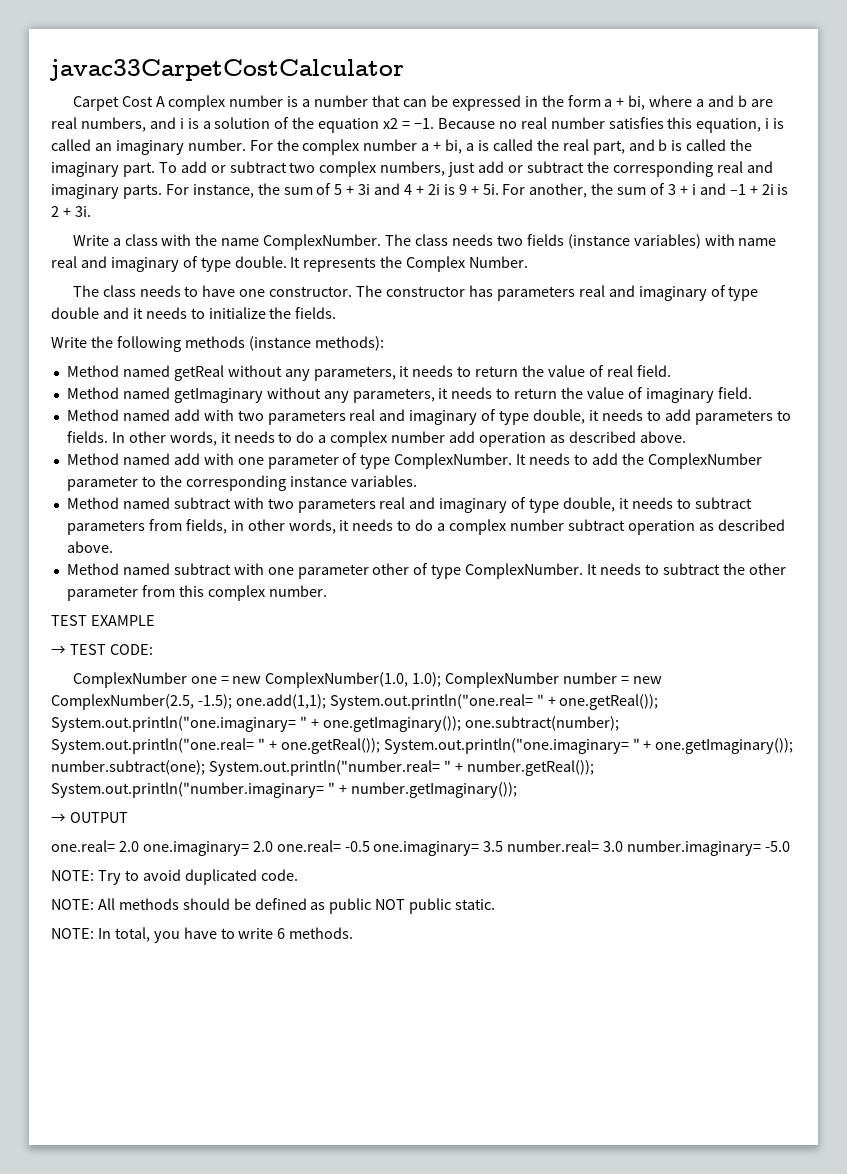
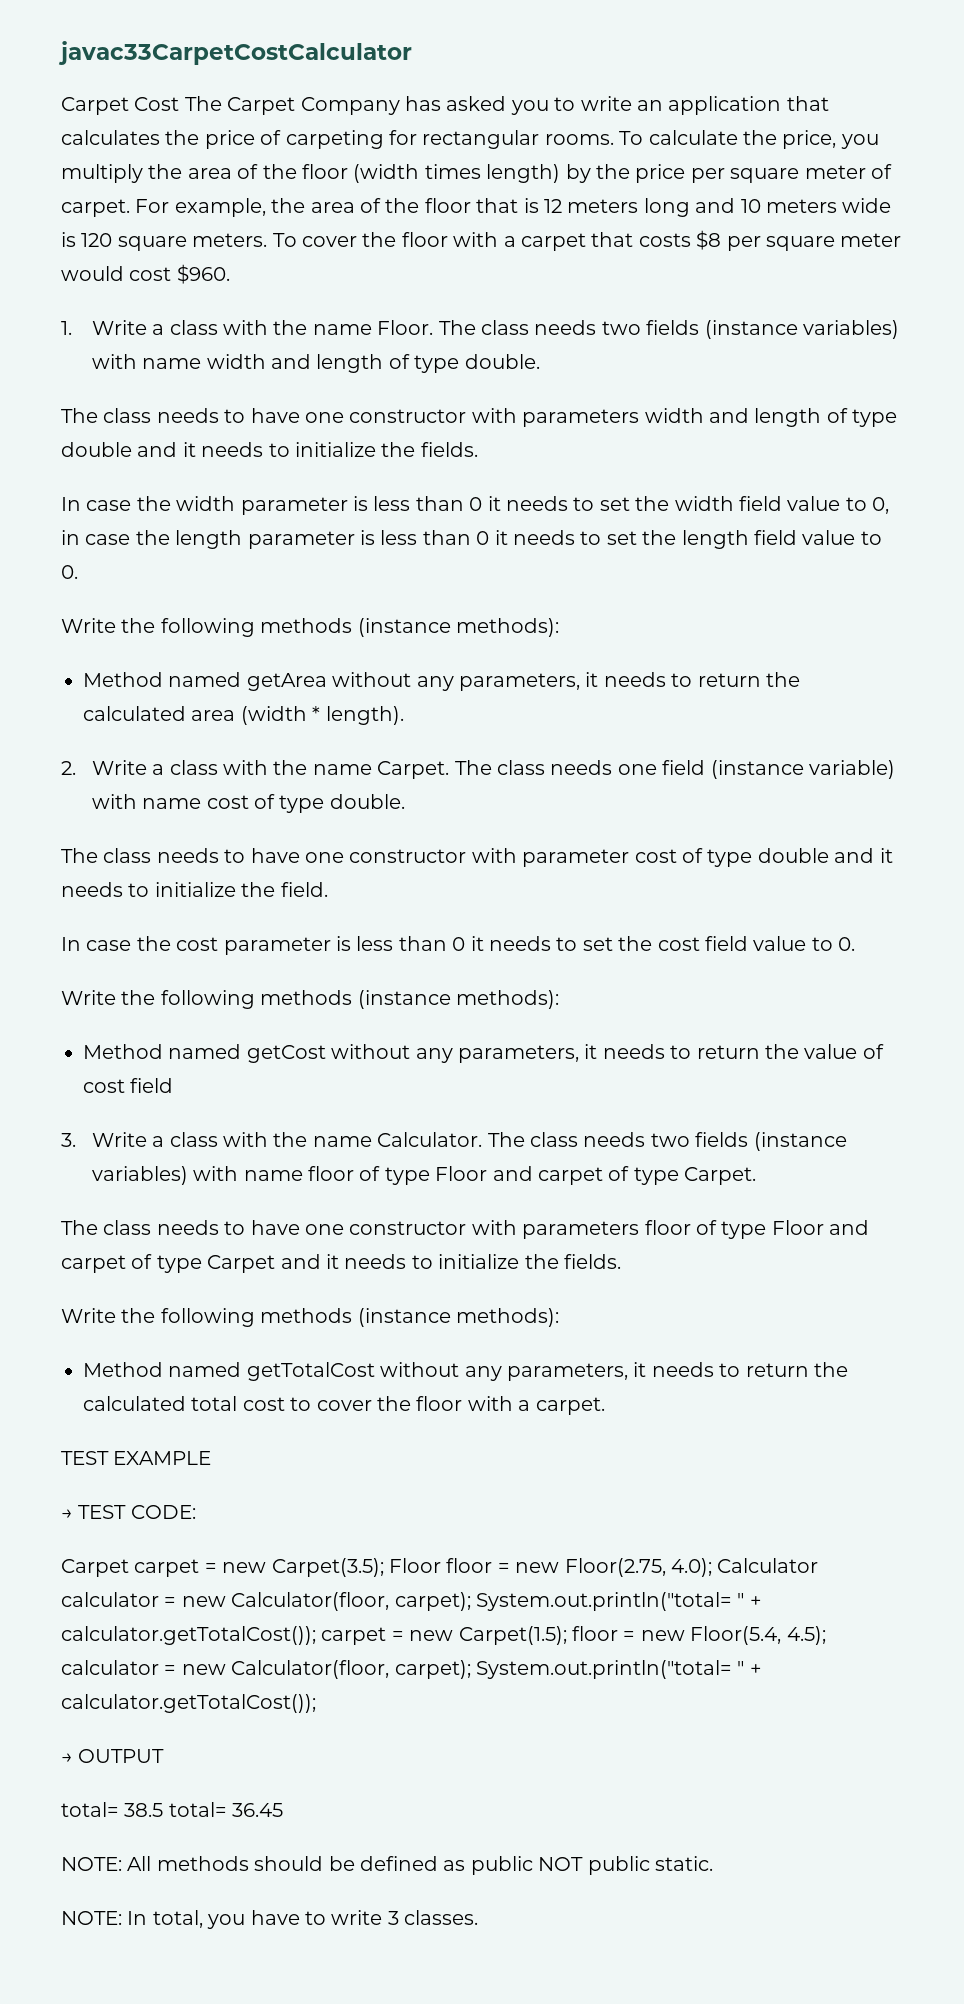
- Carpet Cost A complex number is a number that can be expressed in the form a + bi, where a and b are real numbers, and i is a solution of the equation x2 = −1. Because no real number satisfies this equation, i is called an imaginary number. For the complex number a + bi, a is called the real part, and b is called the imaginary part. To add or subtract two complex numbers, just add or subtract the corresponding real and imaginary parts. For instance, the sum of 5 + 3i and 4 + 2i is 9 + 5i. For another, the sum of 3 + i and –1 + 2i is 2 + 3i.
- Write a class with the name ComplexNumber. The class needs two fields (instance variables) with name real and imaginary of type double. It represents the Complex Number.
- The class needs to have one constructor. The constructor has parameters real and imaginary of type double and it needs to initialize the fields.
+ Carpet Cost The Carpet Company has asked you to write an application that calculates the price of carpeting for rectangular rooms. To calculate the price, you multiply the area of the floor (width times length) by the price per square meter of carpet. For example, the area of the floor that is 12 meters long and 10 meters wide is 120 square meters. To cover the floor with a carpet that costs $8 per square meter would cost $960.
+ 1. Write a class with the name Floor. The class needs two fields (instance variables) with name width and length of type double.
+ The class needs to have one constructor with parameters width and length of type double and it needs to initialize the fields.
+ In case the width parameter is less than 0 it needs to set the width field value to 0, in case the length parameter is less than 0 it needs to set the length field value to 0.
  Write the following methods (instance methods):
- Method named getReal without any parameters, it needs to return the value of real field.
- Method named getImaginary without any parameters, it needs to return the value of imaginary field.
- Method named add with two parameters real and imaginary of type double, it needs to add parameters to fields. In other words, it needs to do a complex number add operation as described above.
- Method named add with one parameter of type ComplexNumber. It needs to add the ComplexNumber parameter to the corresponding instance variables.
- Method named subtract with two parameters real and imaginary of type double, it needs to subtract parameters from fields, in other words, it needs to do a complex number subtract operation as described above.
- Method named subtract with one parameter other of type ComplexNumber. It needs to subtract the other parameter from this complex number.
+ Method named getArea without any parameters, it needs to return the calculated area (width * length).
+ 2. Write a class with the name Carpet. The class needs one field (instance variable) with name cost of type double.
+ The class needs to have one constructor with parameter cost of type double and it needs to initialize the field.
+ In case the cost parameter is less than 0 it needs to set the cost field value to 0.
+ Write the following methods (instance methods):
+ Method named getCost without any parameters, it needs to return the value of cost field
+ 3. Write a class with the name Calculator. The class needs two fields (instance variables) with name floor of type Floor and carpet of type Carpet.
+ The class needs to have one constructor with parameters floor of type Floor and carpet of type Carpet and it needs to initialize the fields.
+ Write the following methods (instance methods):
+ Method named getTotalCost without any parameters, it needs to return the calculated total cost to cover the floor with a carpet.
- ComplexNumber one = new ComplexNumber(1.0, 1.0); ComplexNumber number = new ComplexNumber(2.5, -1.5); one.add(1,1); System.out.println("one.real= " + one.getReal()); System.out.println("one.imaginary= " + one.getImaginary()); one.subtract(number); System.out.println("one.real= " + one.getReal()); System.out.println("one.imaginary= " + one.getImaginary()); number.subtract(one); System.out.println("number.real= " + number.getReal()); System.out.println("number.imaginary= " + number.getImaginary());
+ Carpet carpet = new Carpet(3.5); Floor floor = new Floor(2.75, 4.0); Calculator calculator = new Calculator(floor, carpet); System.out.println("total= " + calculator.getTotalCost()); carpet = new Carpet(1.5); floor = new Floor(5.4, 4.5); calculator = new Calculator(floor, carpet); System.out.println("total= " + calculator.getTotalCost());
  → OUTPUT
- one.real= 2.0 one.imaginary= 2.0 one.real= -0.5 one.imaginary= 3.5 number.real= 3.0 number.imaginary= -5.0
- NOTE: Try to avoid duplicated code.
+ total= 38.5 total= 36.45
- NOTE: In total, you have to write 6 methods.
+ NOTE: In total, you have to write 3 classes.

